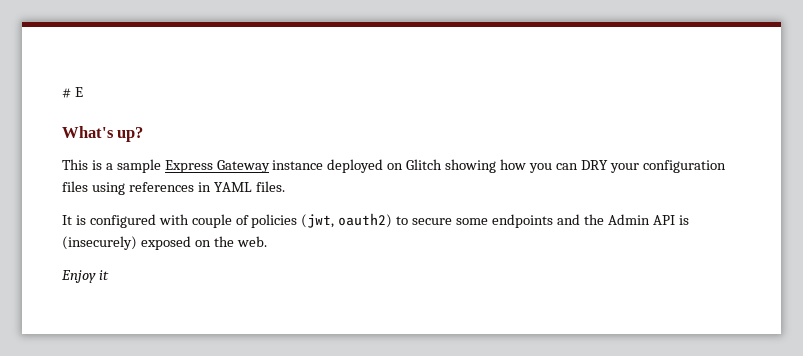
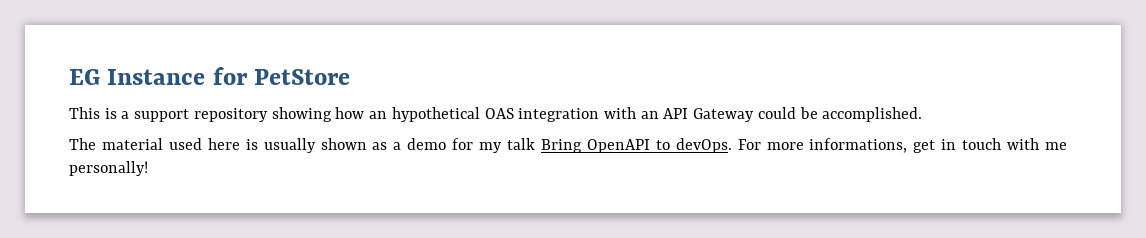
- # E
- What's up?
+ EG Instance for PetStore
- This is a sample Express Gateway instance deployed on Glitch showing how you can DRY your configuration files using references in YAML files.
- It is configured with couple of policies (jwt, oauth2) to secure some endpoints and the Admin API is (insecurely) exposed on the web.
- Enjoy it
+ This is a support repository showing how an hypothetical OAS integration with an API Gateway could be accomplished.
+ The material used here is usually shown as a demo for my talk Bring OpenAPI to devOps. For more informations, get in touch with me personally!

